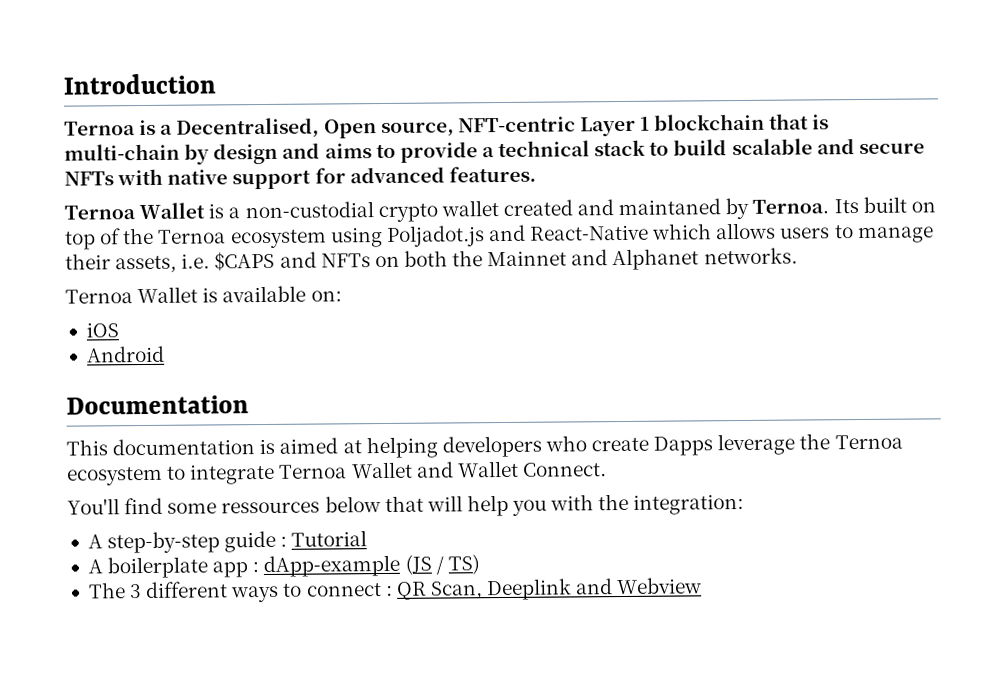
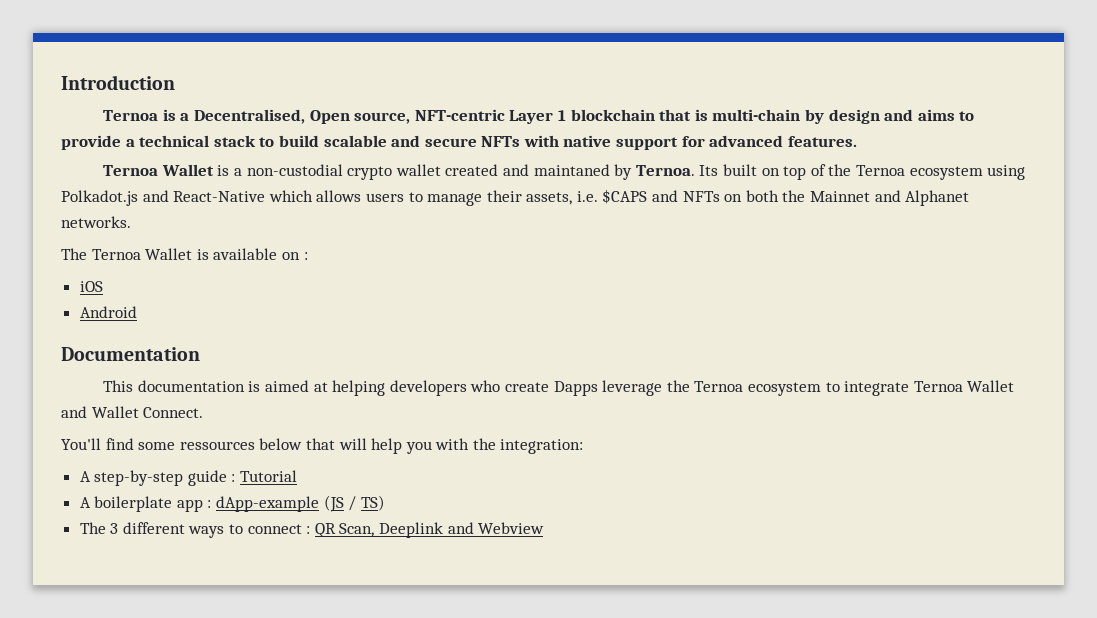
- Its built on top of the Ternoa ecosystem using Poljadot.js and React-Native which allows users to manage their assets, i.e. $CAPS and NFTs on both the Mainnet and Alphanet networks.
+ Its built on top of the Ternoa ecosystem using Polkadot.js and React-Native which allows users to manage their assets, i.e. $CAPS and NFTs on both the Mainnet and Alphanet networks.
- Ternoa Wallet is available on:
+ The Ternoa Wallet is available on :

